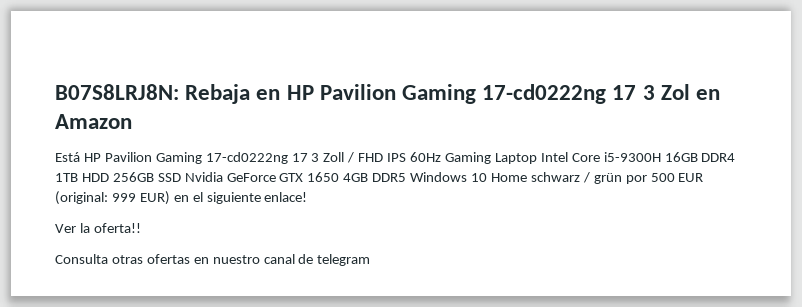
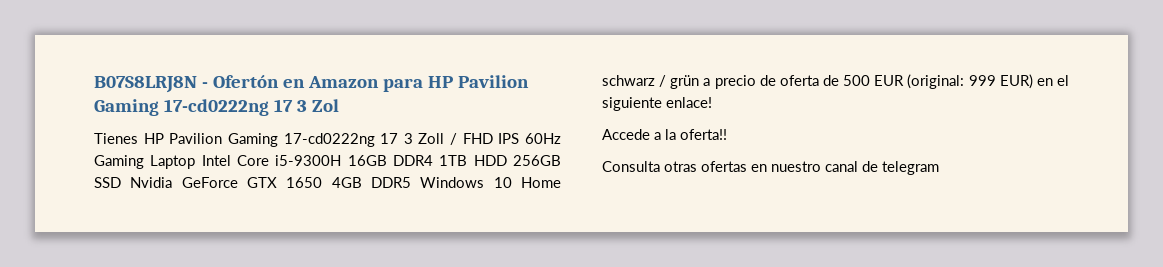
- B07S8LRJ8N: Rebaja en HP Pavilion Gaming 17-cd0222ng 17 3 Zol en Amazon
- Está HP Pavilion Gaming 17-cd0222ng 17 3 Zoll / FHD IPS 60Hz Gaming Laptop Intel Core i5-9300H 16GB DDR4 1TB HDD 256GB SSD Nvidia GeForce GTX 1650 4GB DDR5 Windows 10 Home schwarz / grün por 500 EUR (original: 999 EUR) en el siguiente enlace!
+ B07S8LRJ8N - Ofertón en Amazon para HP Pavilion Gaming 17-cd0222ng 17 3 Zol
+ Tienes HP Pavilion Gaming 17-cd0222ng 17 3 Zoll / FHD IPS 60Hz Gaming Laptop Intel Core i5-9300H 16GB DDR4 1TB HDD 256GB SSD Nvidia GeForce GTX 1650 4GB DDR5 Windows 10 Home schwarz / grün a precio de oferta de 500 EUR (original: 999 EUR) en el siguiente enlace!
- Ver la oferta!!
+ Accede a la oferta!!

